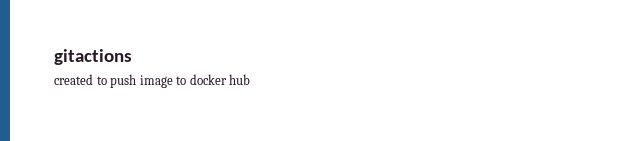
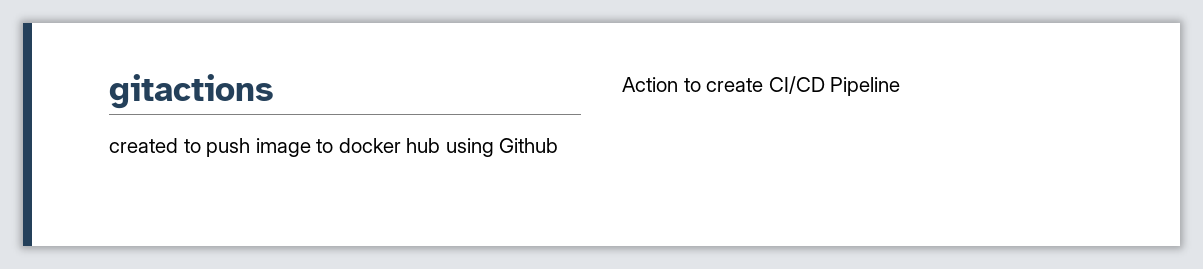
- created to push image to docker hub
+ created to push image to docker hub using Github Action to create CI/CD Pipeline

